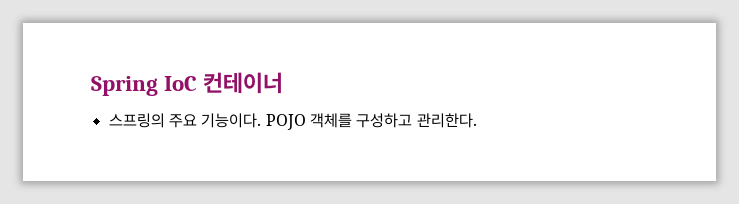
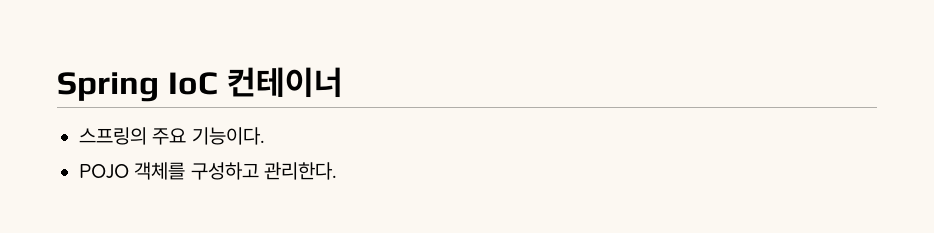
- 스프링의 주요 기능이다. POJO 객체를 구성하고 관리한다.
+ 스프링의 주요 기능이다.
+ POJO 객체를 구성하고 관리한다.

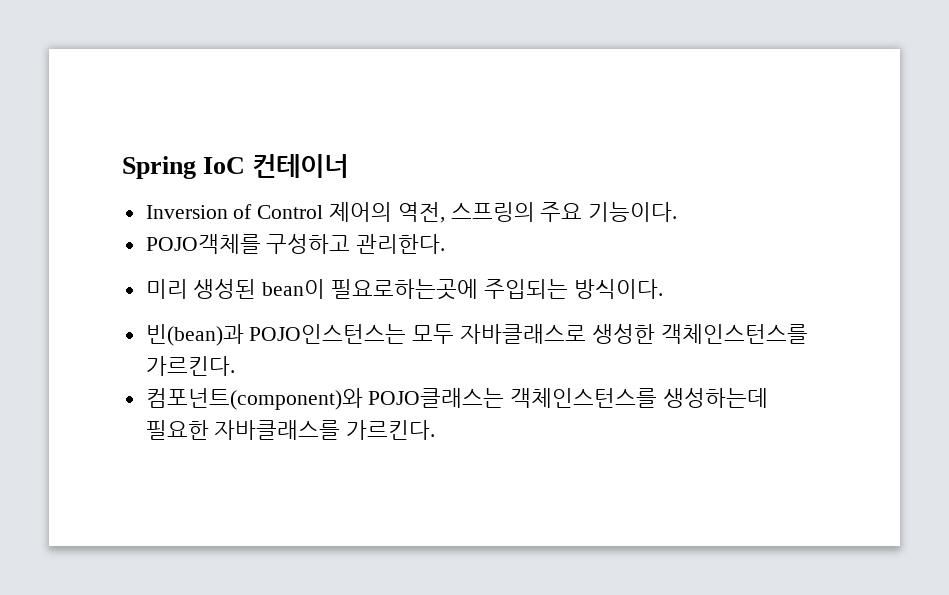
- 스프링의 주요 기능이다.
+ Inversion of Control 제어의 역전, 스프링의 주요 기능이다.
- POJO 객체를 구성하고 관리한다.
+ POJO객체를 구성하고 관리한다.
+ 미리 생성된 bean이 필요로하는곳에 주입되는 방식이다.
+ 빈(bean)과 POJO인스턴스는 모두 자바클래스로 생성한 객체인스턴스를 가르킨다.
+ 컴포넌트(component)와 POJO클래스는 객체인스턴스를 생성하는데 필요한 자바클래스를 가르킨다.

